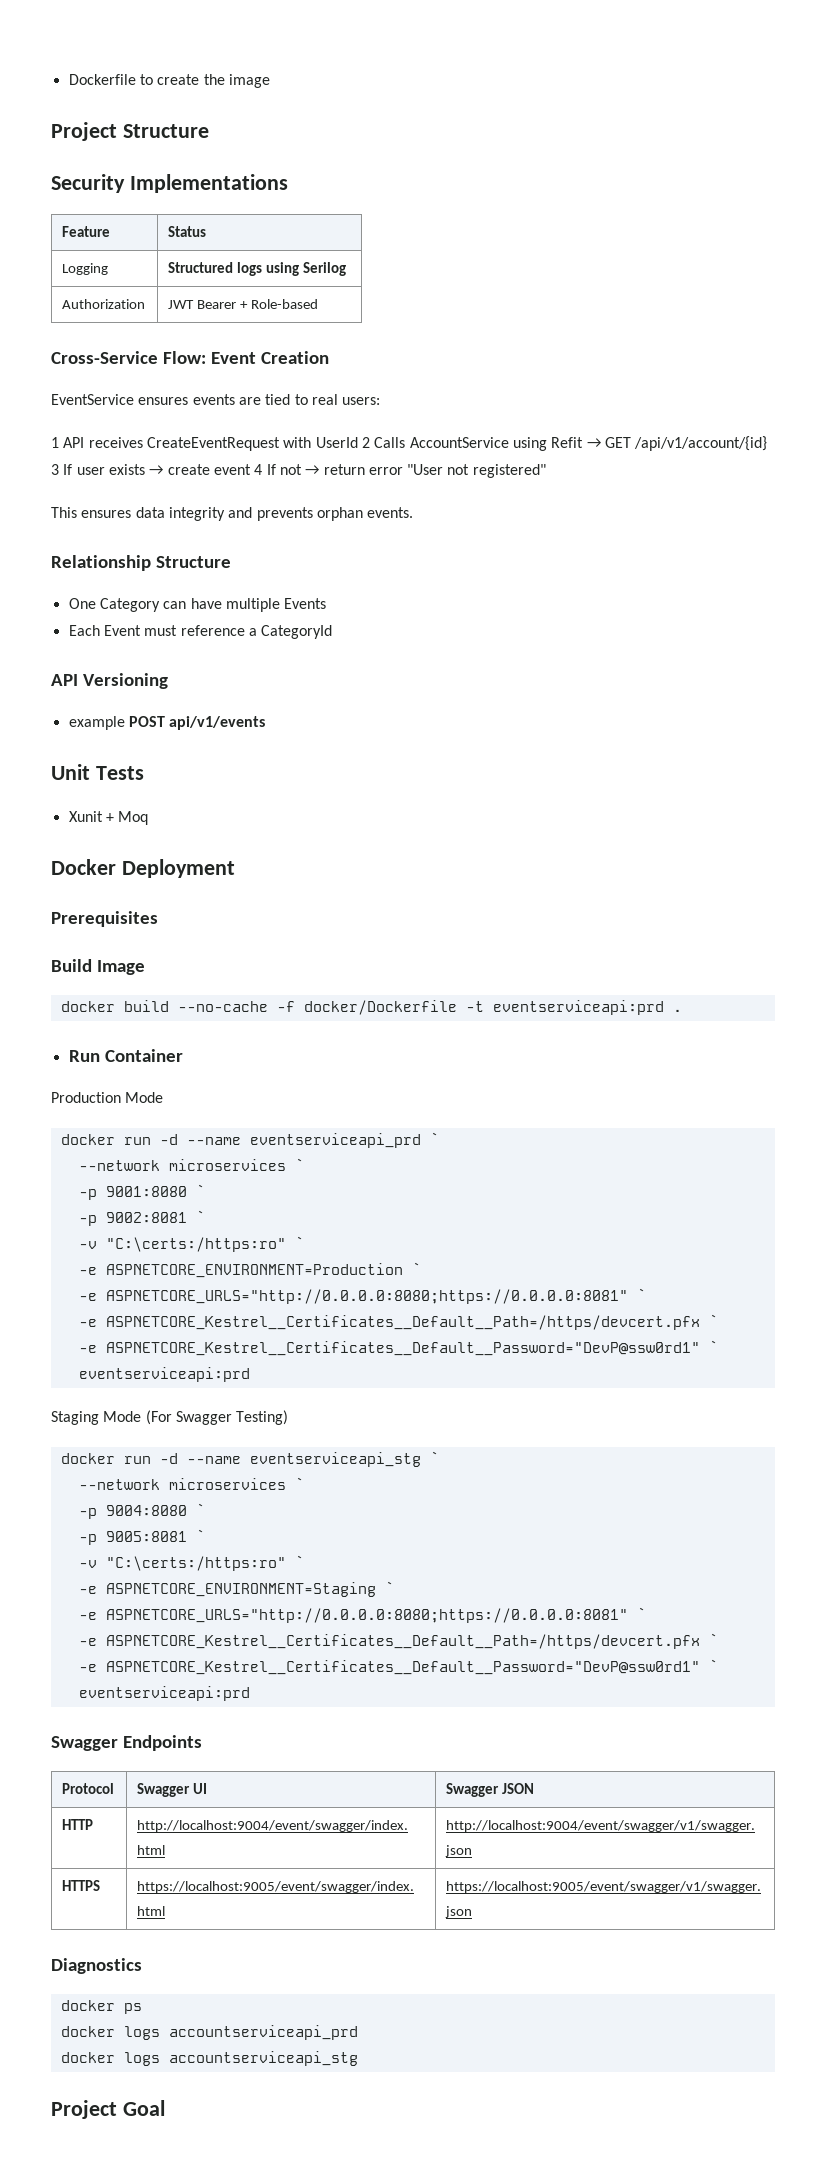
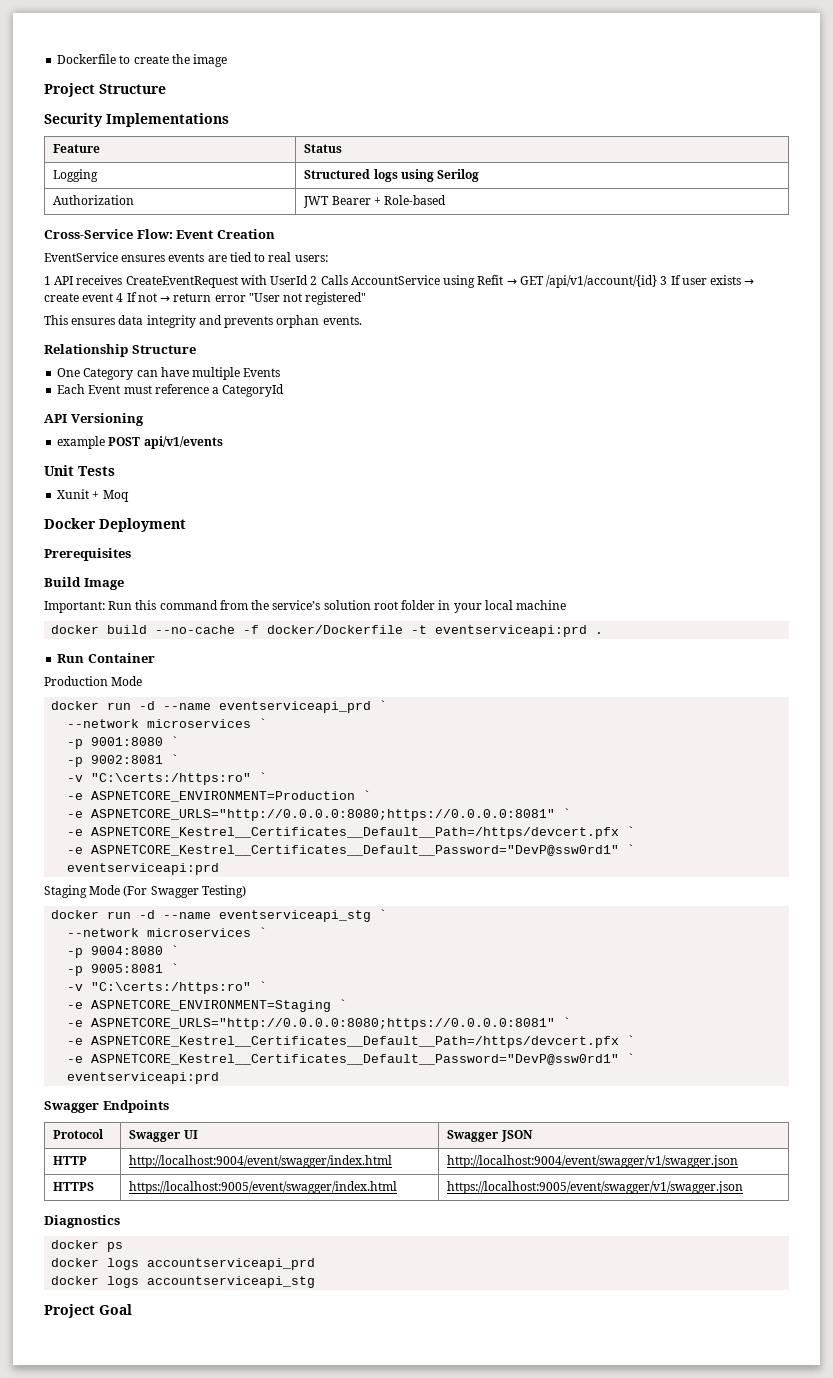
+ Important: Run this command from the service’s solution root folder in your local machine

